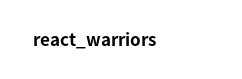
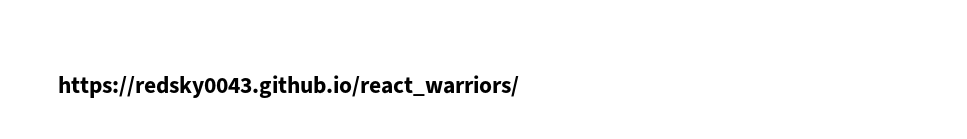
- react_warriors
+ https://redsky0043.github.io/react_warriors/

